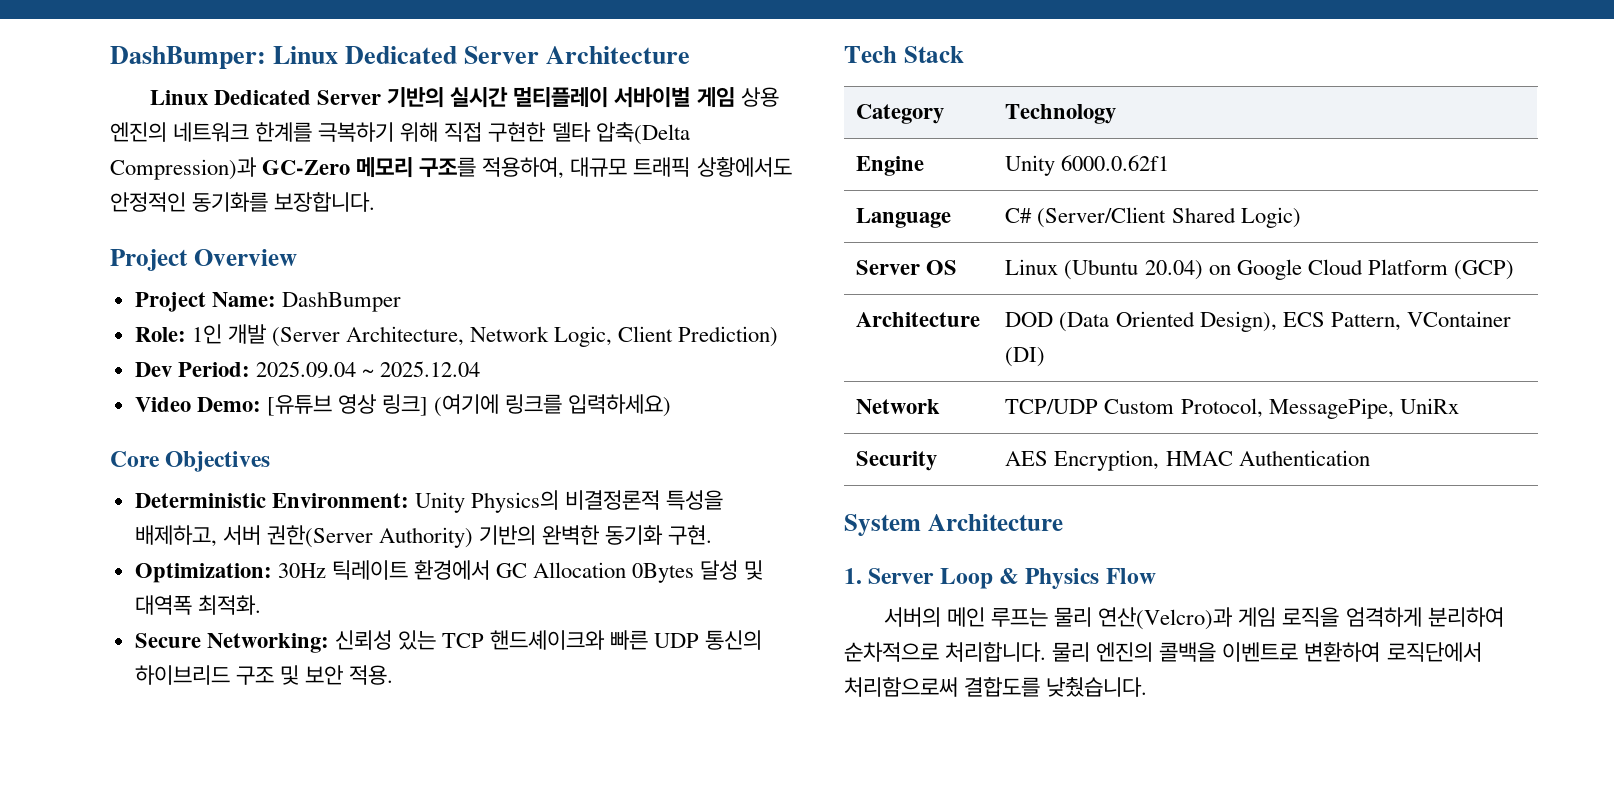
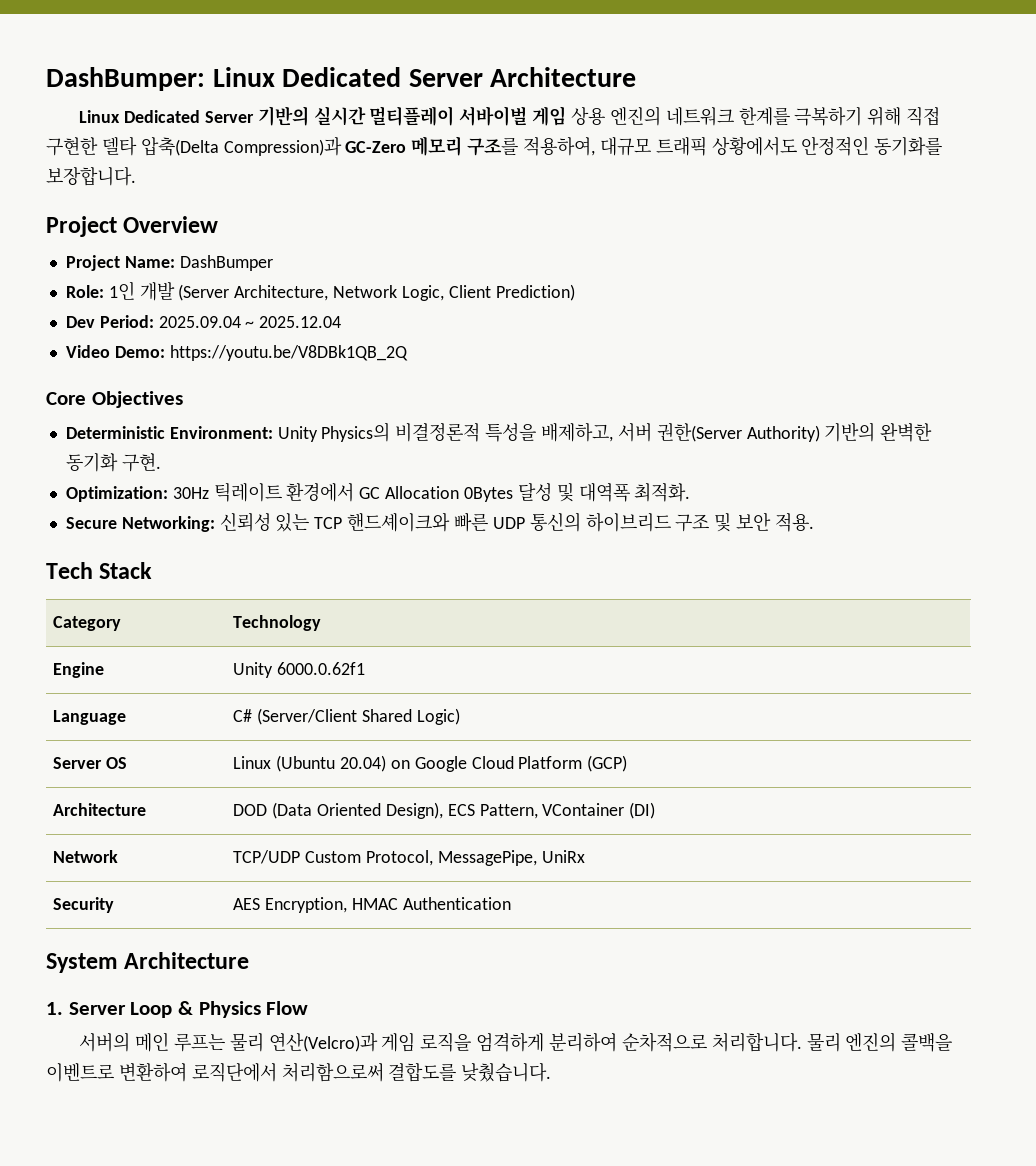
- Video Demo: [유튜브 영상 링크] (여기에 링크를 입력하세요)
+ Video Demo: https://youtu.be/V8DBk1QB_2Q

